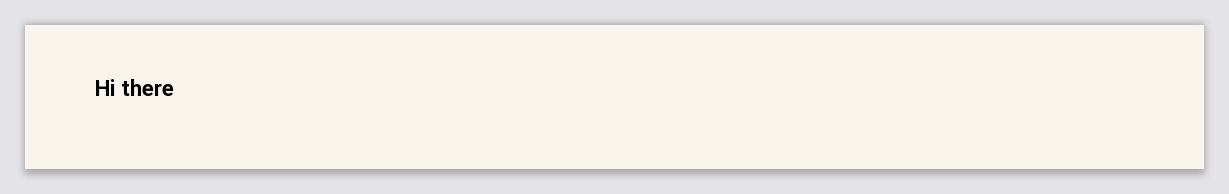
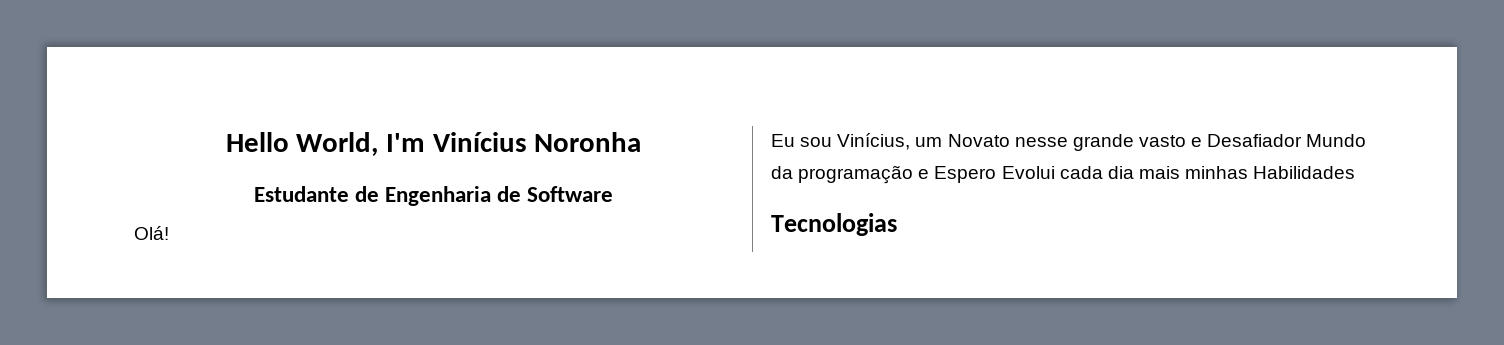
- Hi there
+ Hello World, I'm Vinícius Noronha
+ Estudante de Engenharia de Software
+ Olá!
+ Eu sou Vinícius, um Novato nesse grande vasto e Desafiador Mundo da programação e Espero Evolui cada dia mais minhas Habilidades
+ Tecnologias

